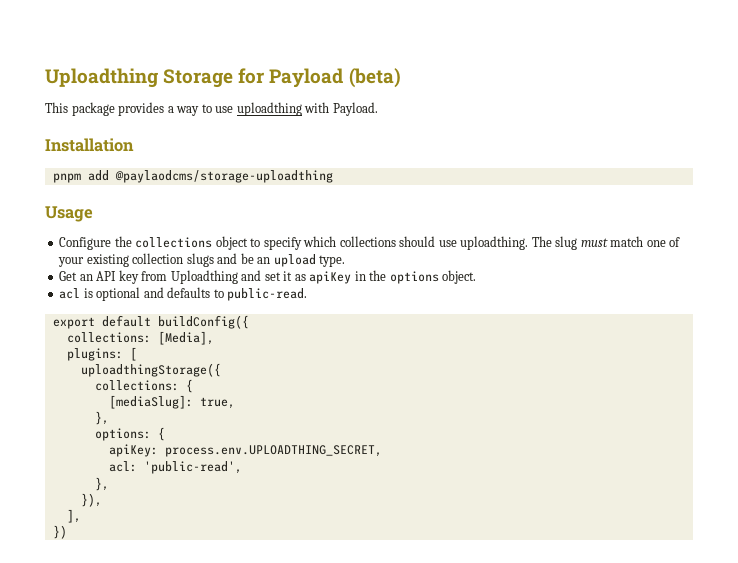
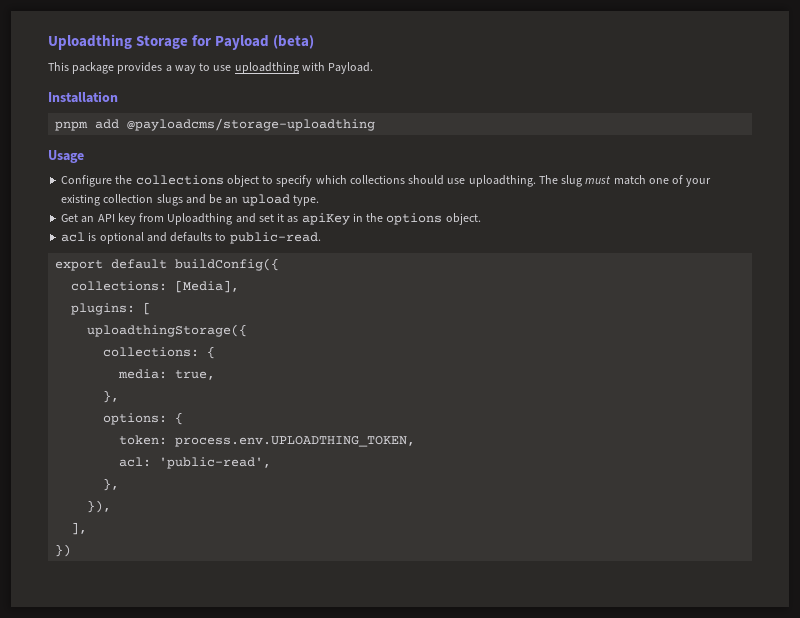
- pnpm add @paylaodcms/storage-uploadthing
+ pnpm add @payloadcms/storage-uploadthing
- [mediaSlug]: true,
+ media: true,
- apiKey: process.env.UPLOADTHING_SECRET,
+ token: process.env.UPLOADTHING_TOKEN,

